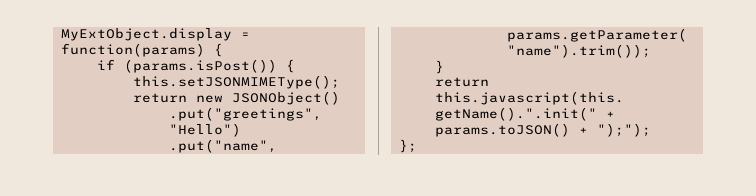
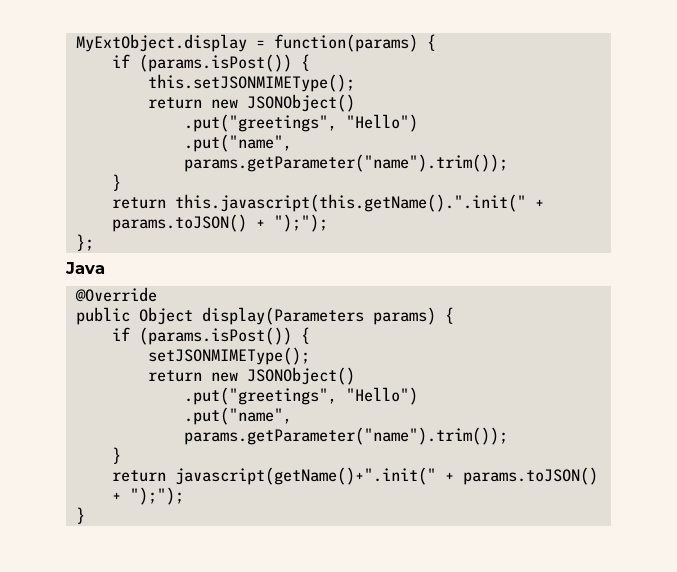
+ Java
+ @Override
+ public Object display(Parameters params) {
+ if (params.isPost()) {
+ setJSONMIMEType();
+ return new JSONObject()
+ .put("greetings", "Hello")
+ .put("name", params.getParameter("name").trim());
+ }
+ return javascript(getName()+".init(" + params.toJSON() + ");");
+ }

